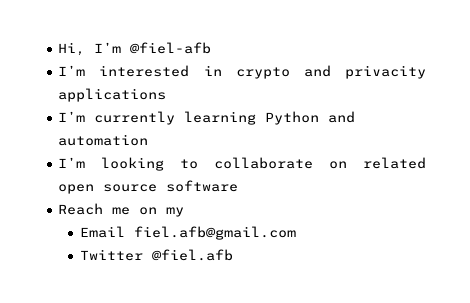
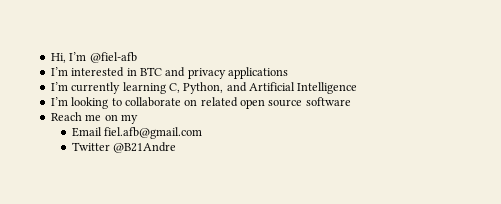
- I’m interested in crypto and privacity applications
+ I’m interested in BTC and privacy applications
- I’m currently learning Python and automation
+ I’m currently learning C, Python, and Artificial Intelligence
- Twitter @fiel.afb
+ Twitter @B21Andre

